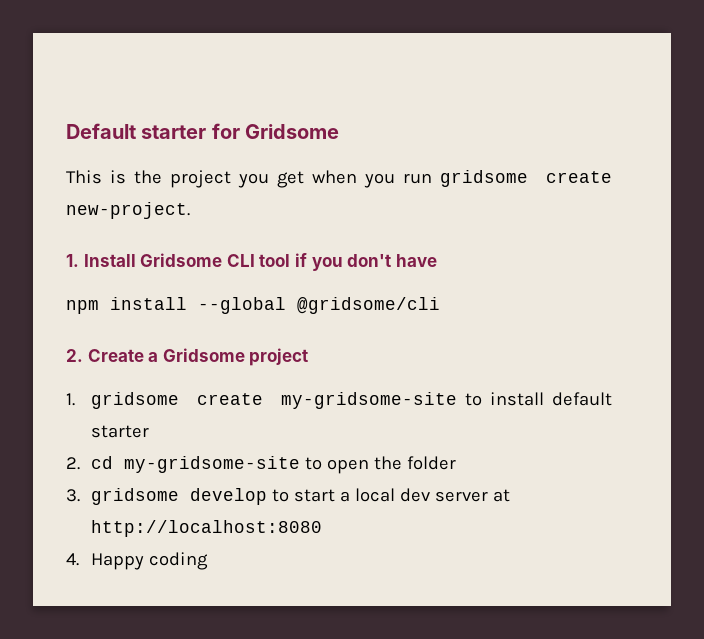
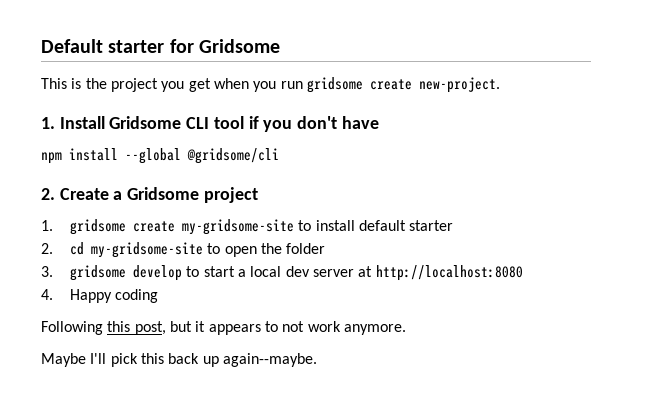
+ Following this post, but it appears to not work anymore.
+ Maybe I'll pick this back up again--maybe.

